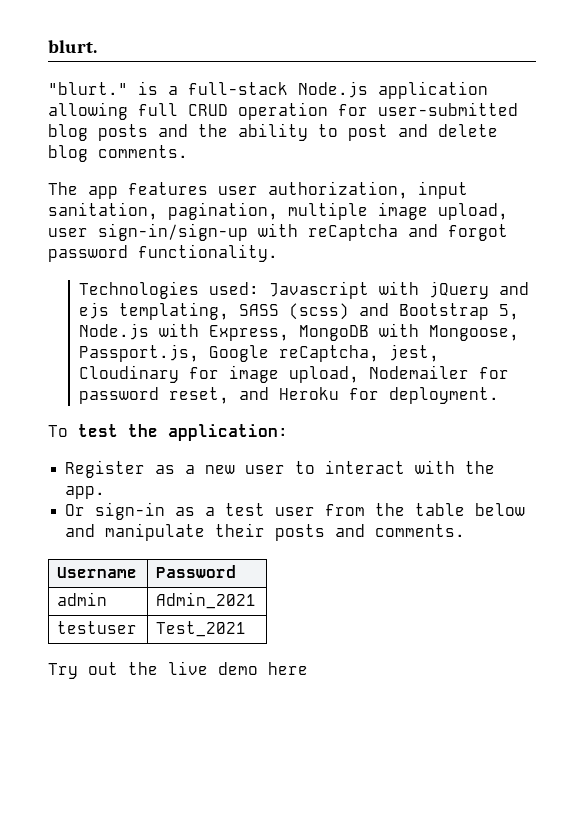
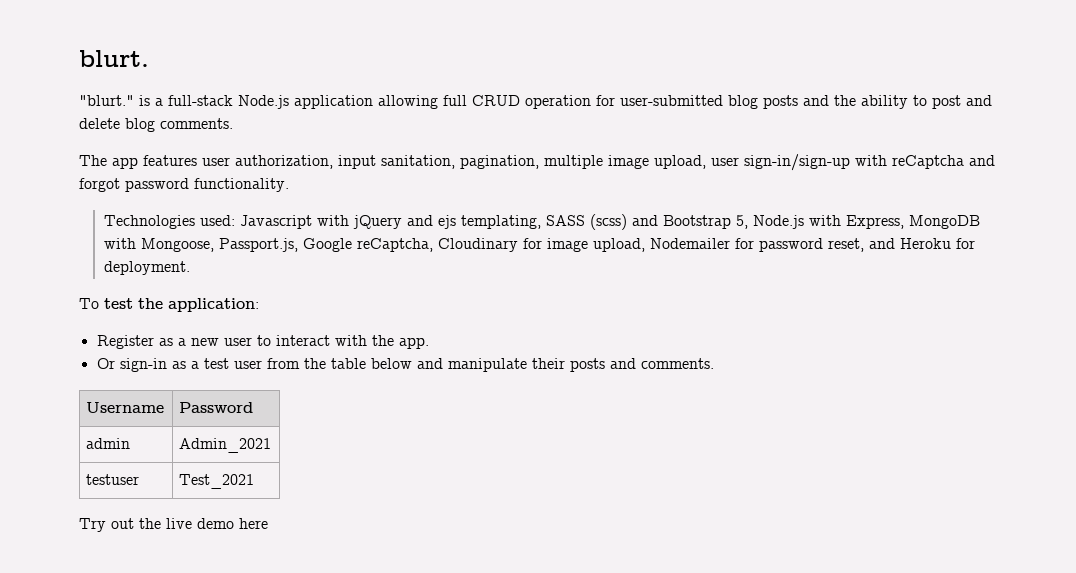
- Technologies used: Javascript with jQuery and ejs templating, SASS (scss) and Bootstrap 5, Node.js with Express, MongoDB with Mongoose, Passport.js, Google reCaptcha, jest, Cloudinary for image upload, Nodemailer for password reset, and Heroku for deployment.
+ Technologies used: Javascript with jQuery and ejs templating, SASS (scss) and Bootstrap 5, Node.js with Express, MongoDB with Mongoose, Passport.js, Google reCaptcha, Cloudinary for image upload, Nodemailer for password reset, and Heroku for deployment.

